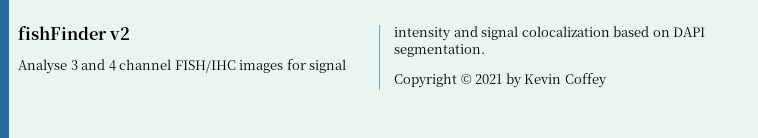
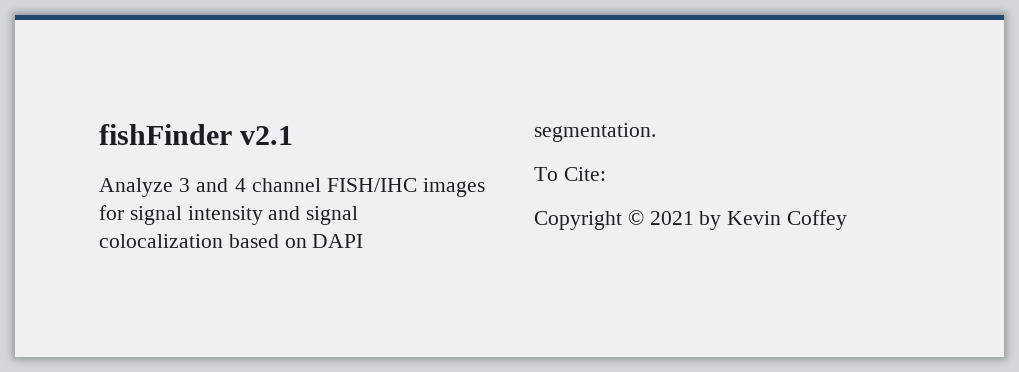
- fishFinder v2
- Analyse 3 and 4 channel FISH/IHC images for signal intensity and signal colocalization based on DAPI segmentation.
+ fishFinder v2.1
+ Analyze 3 and 4 channel FISH/IHC images for signal intensity and signal colocalization based on DAPI segmentation.
+ To Cite:

